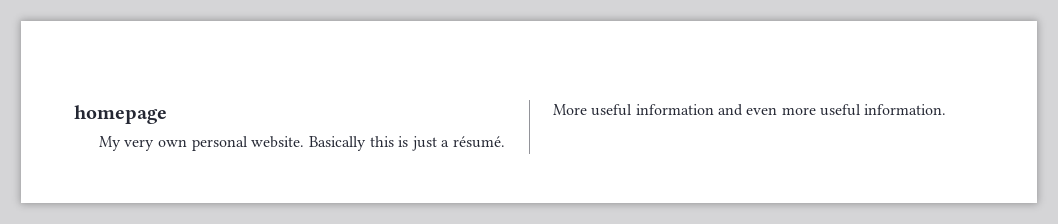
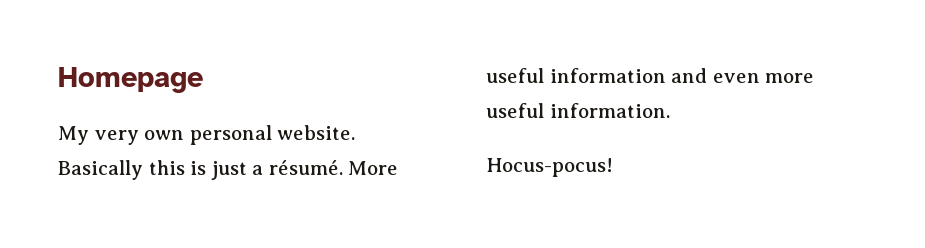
- homepage
+ Homepage
+ Hocus-pocus!

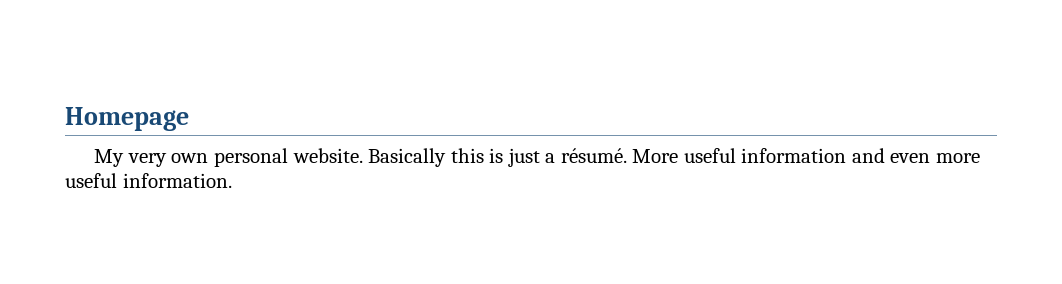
- Hocus-pocus!

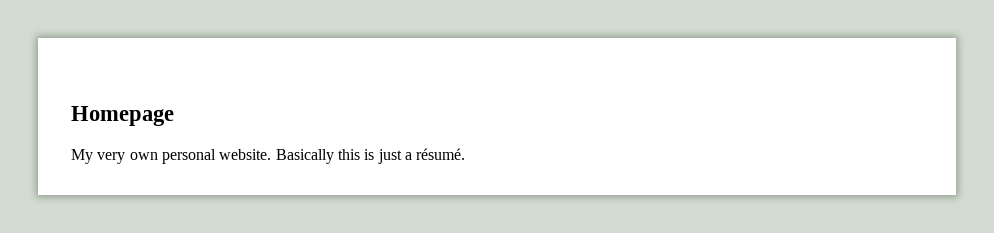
- More useful information and even more useful information.

